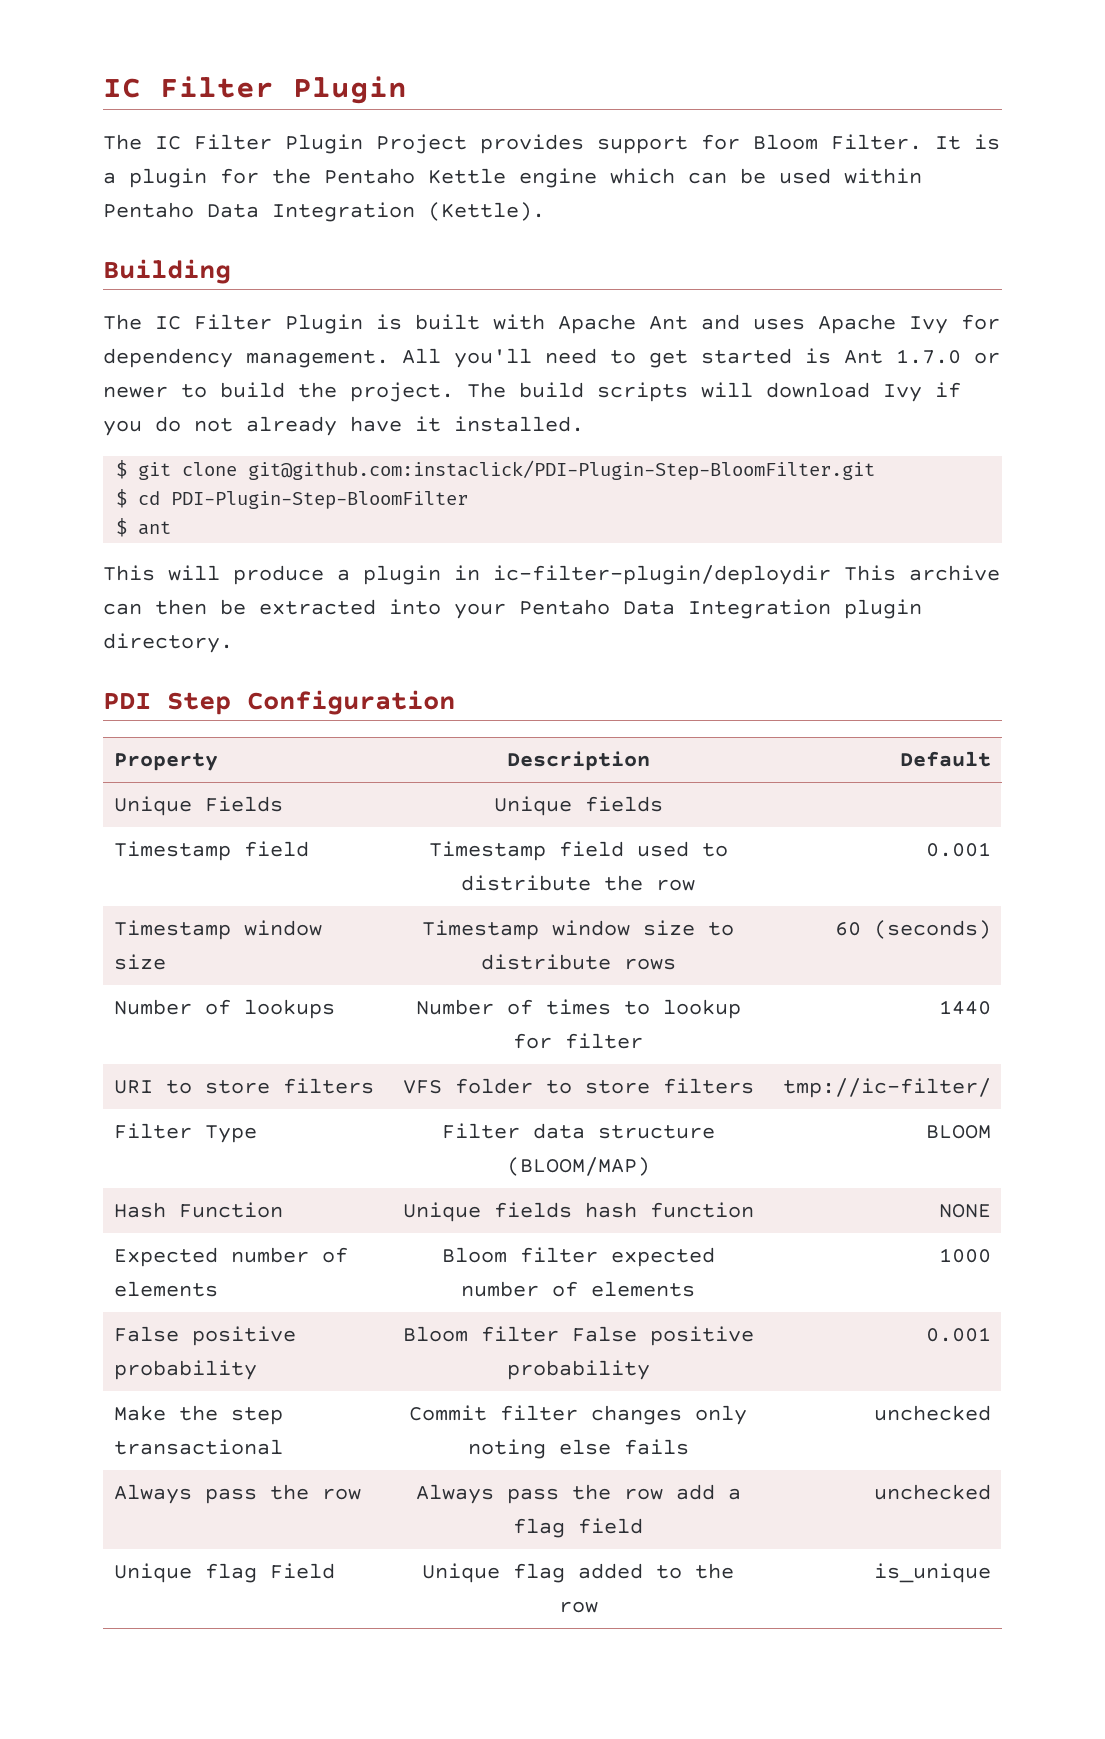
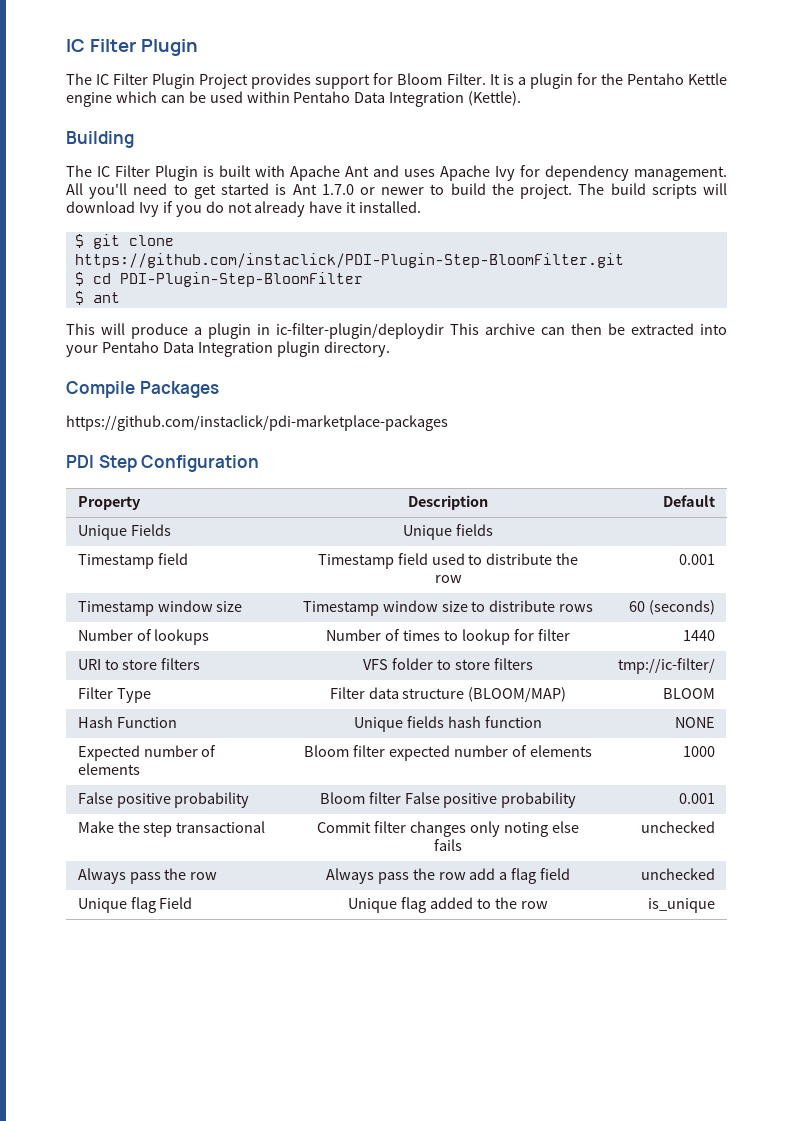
- $ git clone git@github.com:instaclick/PDI-Plugin-Step-BloomFilter.git
+ $ git clone https://github.com/instaclick/PDI-Plugin-Step-BloomFilter.git
+ Compile Packages
+ https://github.com/instaclick/pdi-marketplace-packages

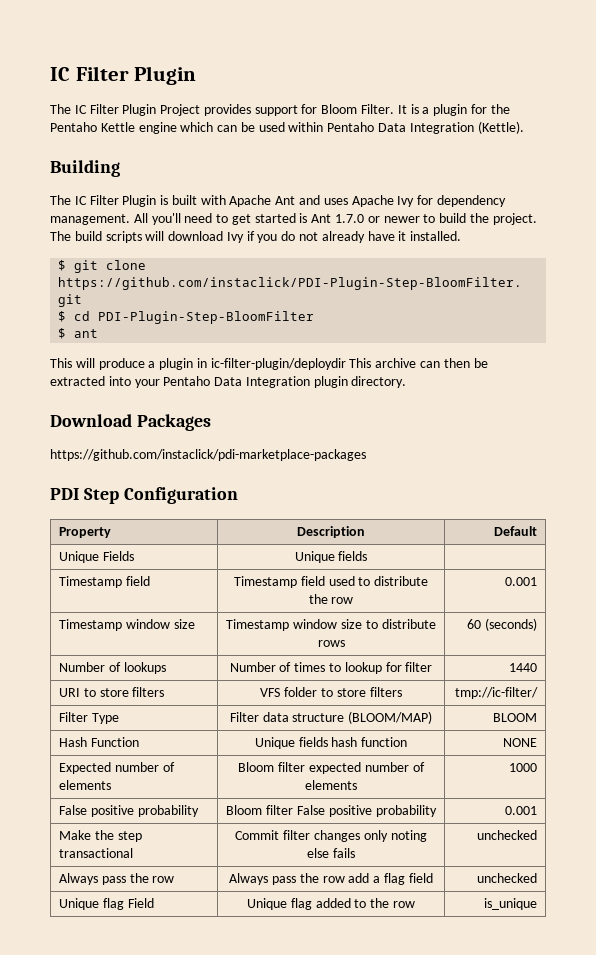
- Compile Packages
+ Download Packages

